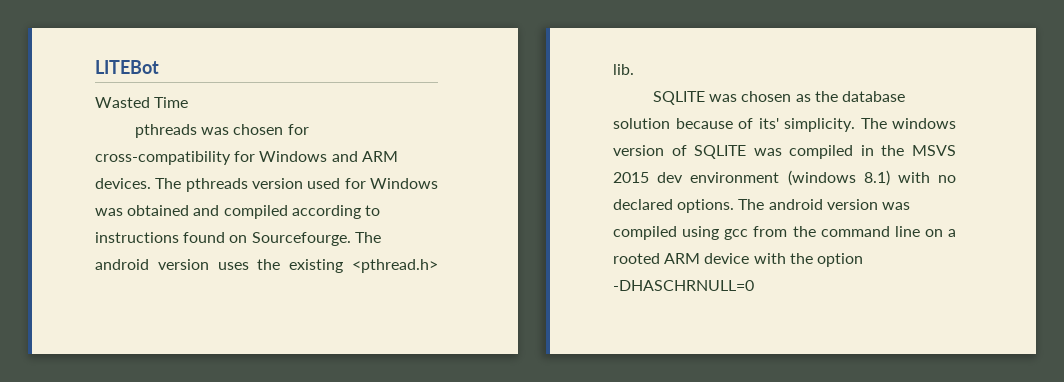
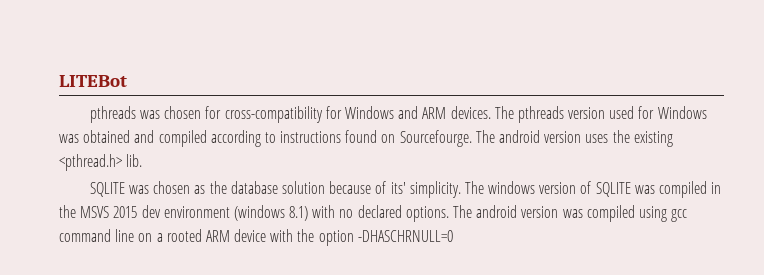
- Wasted Time
- The android version was compiled using gcc from the command line on a rooted ARM device with the option -DHASCHRNULL=0
+ The android version was compiled using gcc command line on a rooted ARM device with the option -DHASCHRNULL=0

